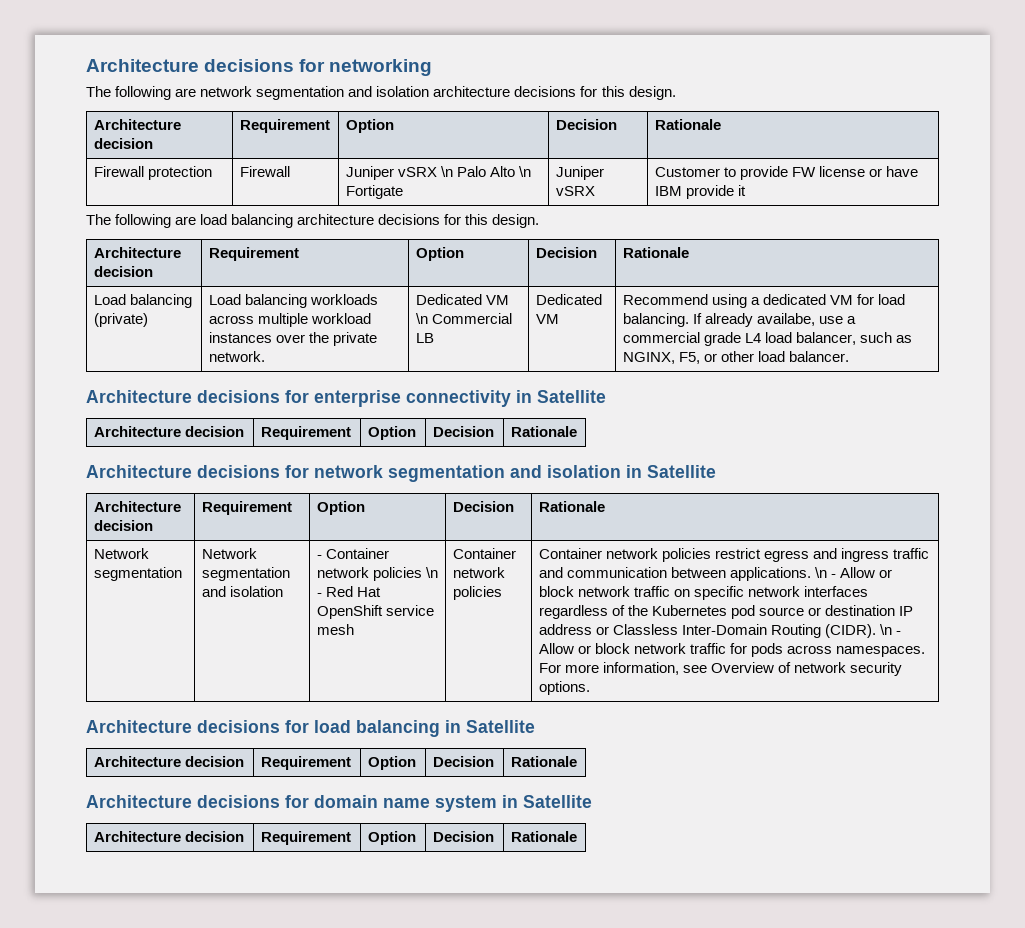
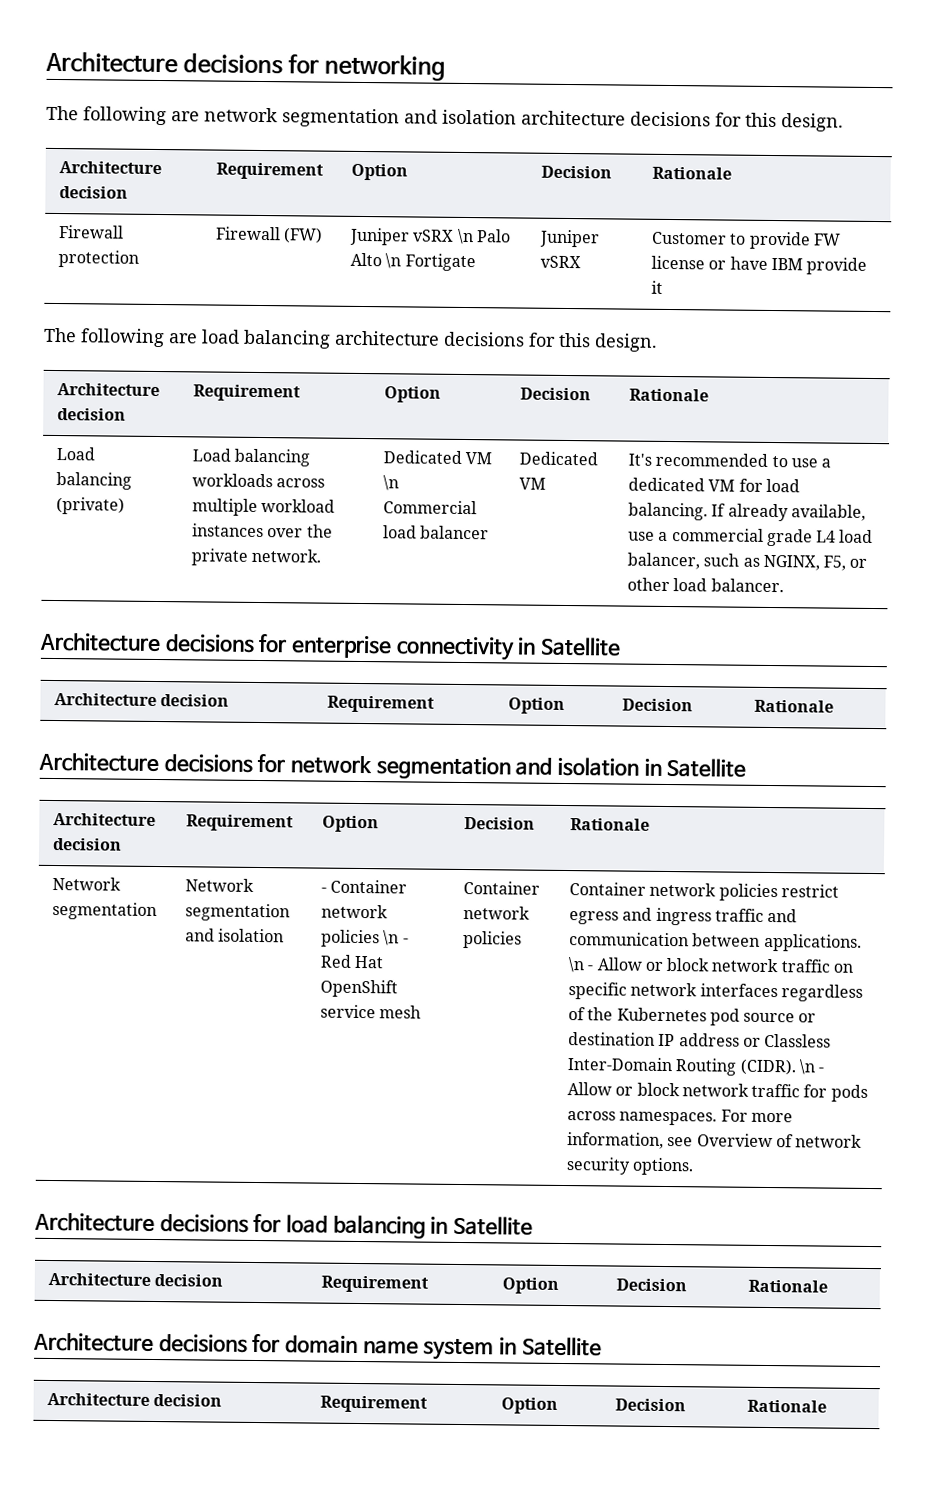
- Firewall protection | Firewall | Juniper vSRX \n Palo Alto \n Fortigate | Juniper vSRX | Customer to provide FW license or have IBM provide it
+ Firewall protection | Firewall (FW) | Juniper vSRX \n Palo Alto \n Fortigate | Juniper vSRX | Customer to provide FW license or have IBM provide it
- Dedicated VM \n Commercial LB
+ Dedicated VM \n Commercial load balancer
- Recommend using a dedicated VM for load balancing.
+ It's recommended to use a dedicated VM for load balancing.
- If already availabe, use a commercial grade L4 load balancer, such as NGINX, F5, or other load balancer.
+ If already available, use a commercial grade L4 load balancer, such as NGINX, F5, or other load balancer.

